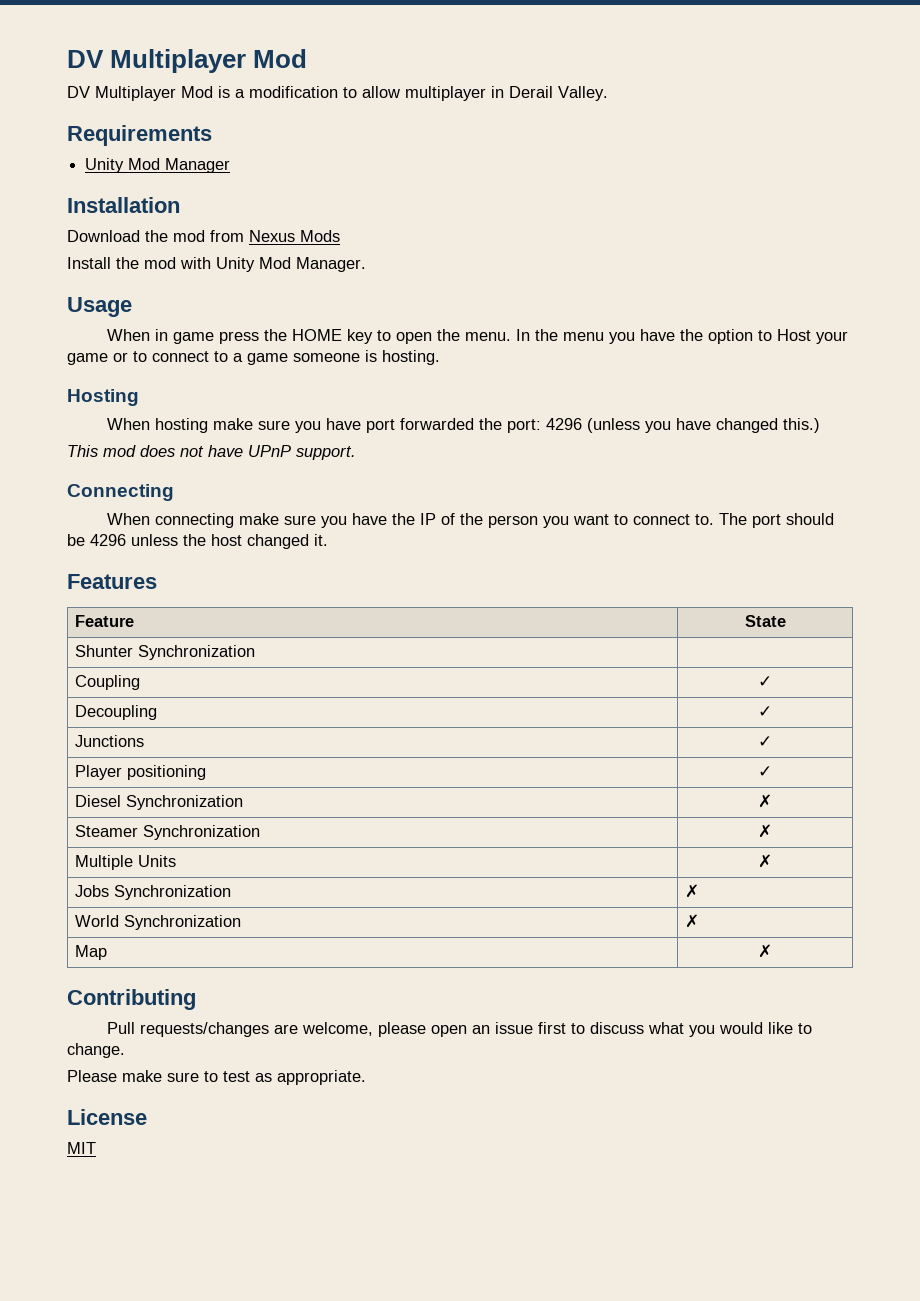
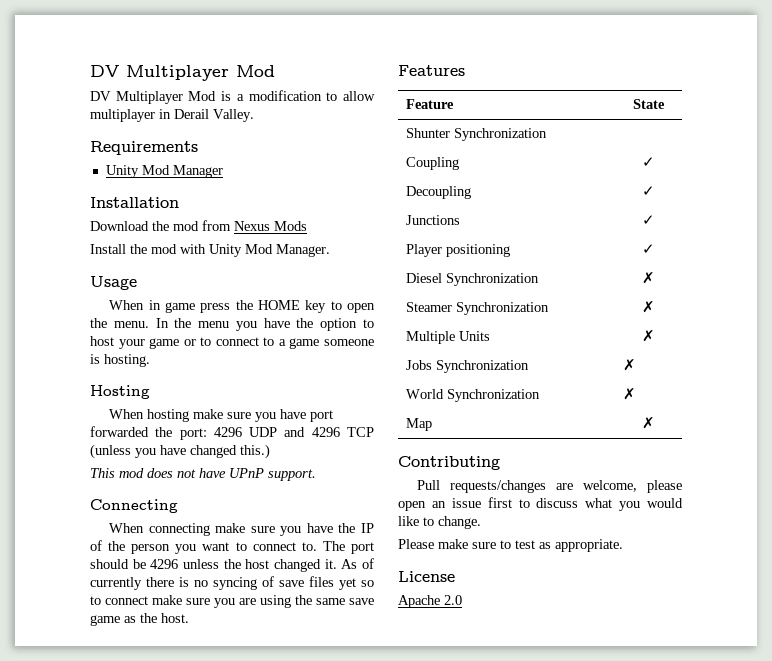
- In the menu you have the option to Host your game or to connect to a game someone is hosting.
+ In the menu you have the option to host your game or to connect to a game someone is hosting.
- When hosting make sure you have port forwarded the port: 4296 (unless you have changed this.)
+ When hosting make sure you have port forwarded the port: 4296 UDP and 4296 TCP (unless you have changed this.)
+ As of currently there is no syncing of save files yet so to connect make sure you are using the same save game as the host.
- MIT
+ Apache 2.0

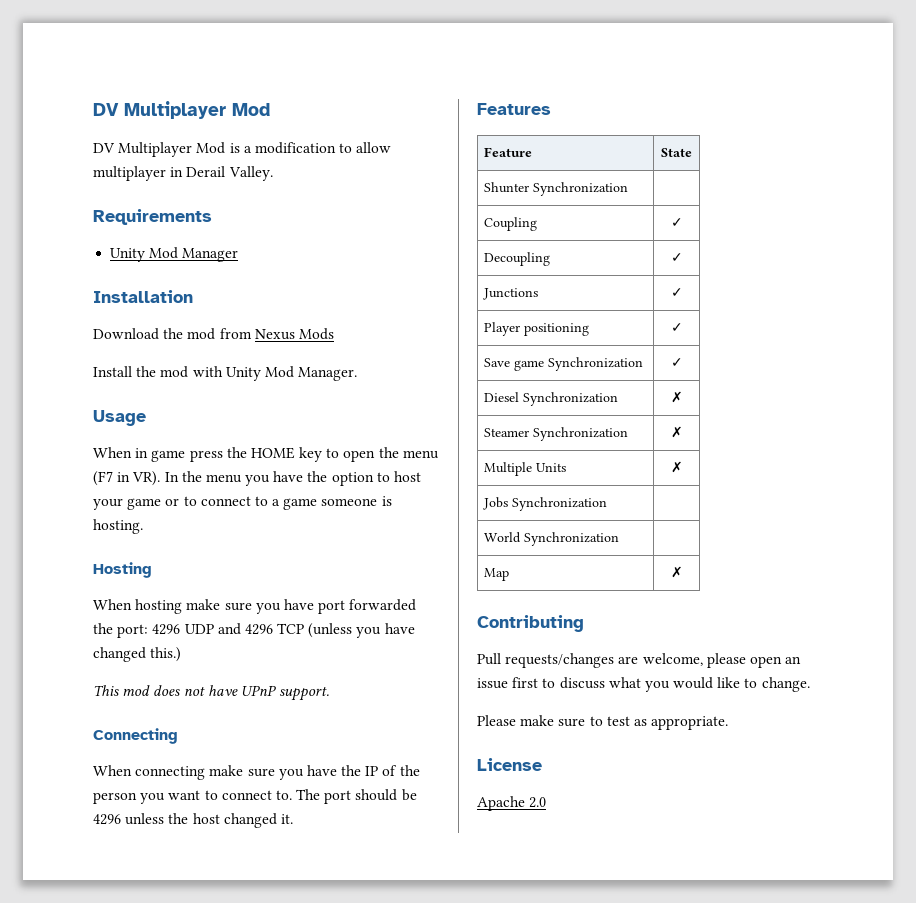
- When in game press the HOME key to open the menu. In the menu you have the option to host your game or to connect to a game someone is hosting.
+ When in game press the HOME key to open the menu (F7 in VR). In the menu you have the option to host your game or to connect to a game someone is hosting.
- As of currently there is no syncing of save files yet so to connect make sure you are using the same save game as the host.
+ Save game Synchronization | ✓
- Jobs Synchronization | ✗
+ Jobs Synchronization |
- World Synchronization | ✗
+ World Synchronization |

